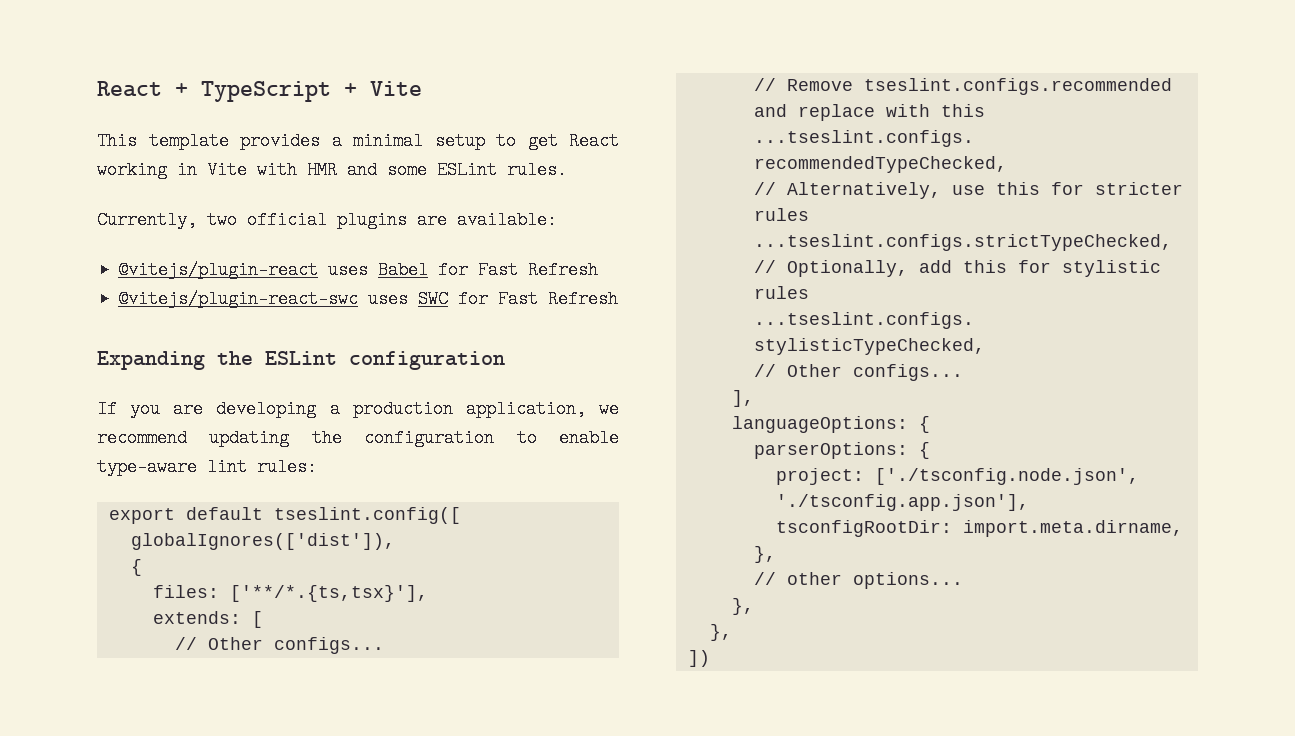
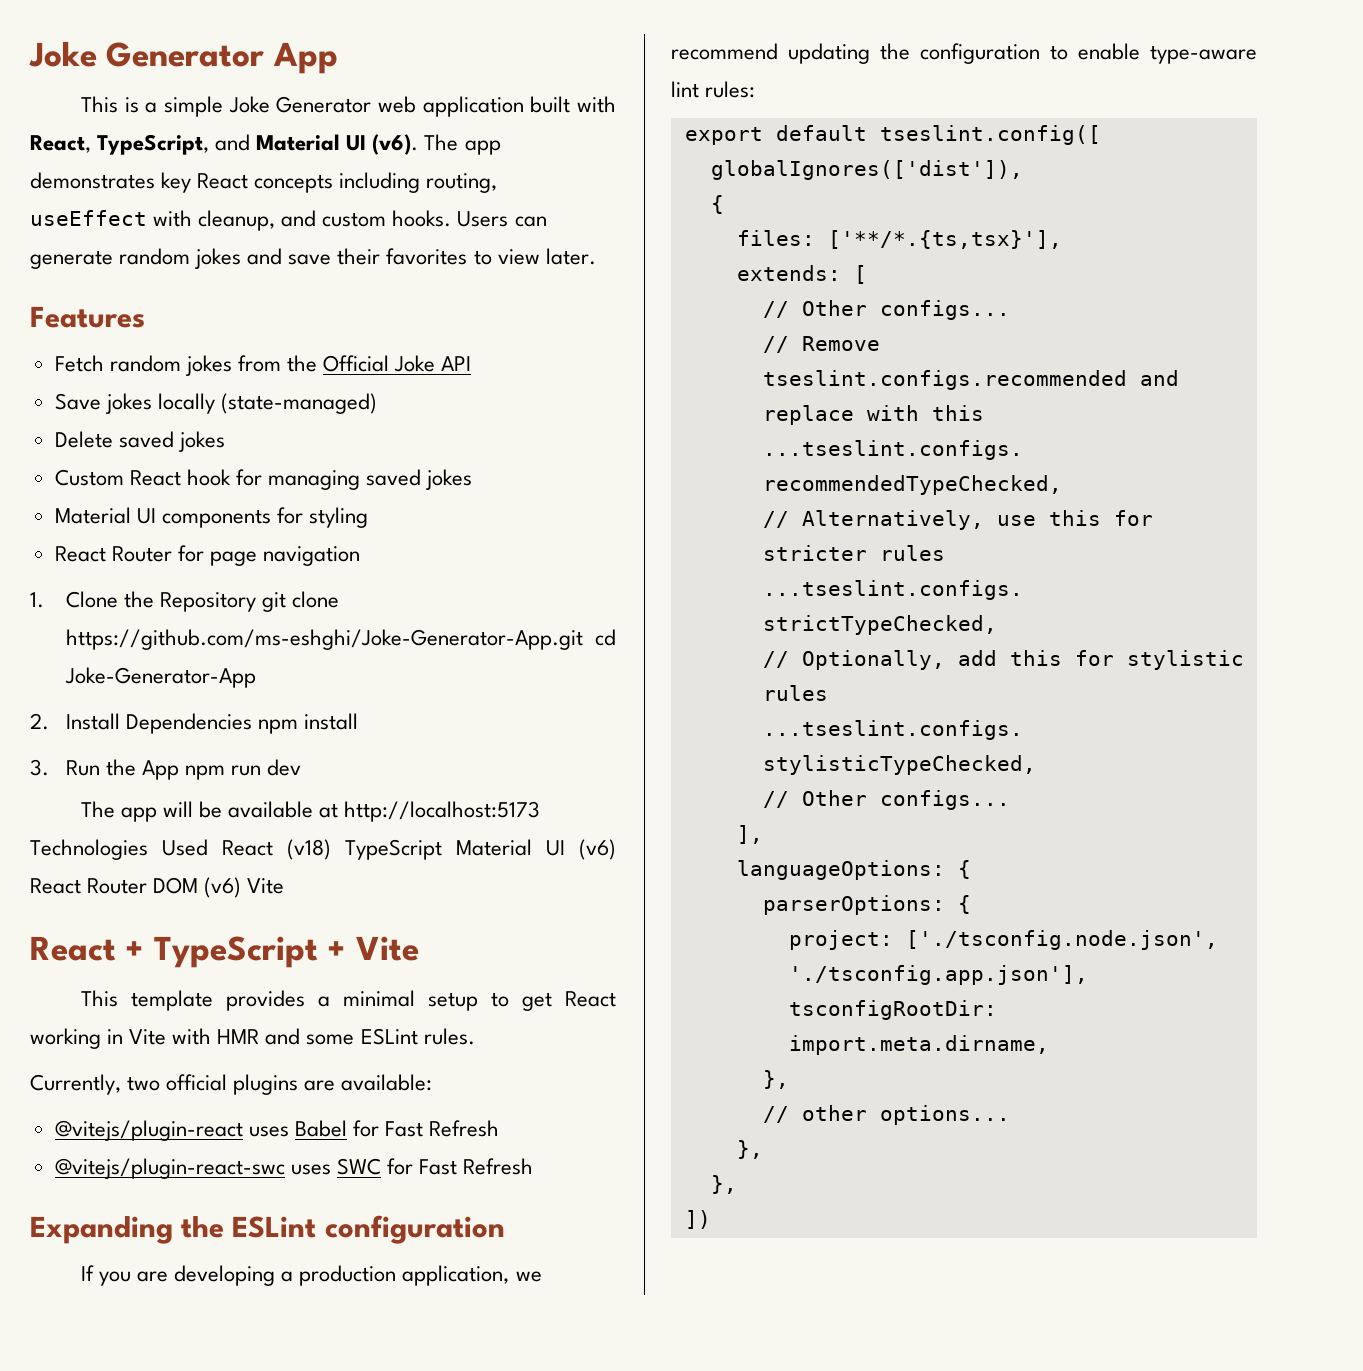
+ Joke Generator App
+ This is a simple Joke Generator web application built with React, TypeScript, and Material UI (v6). The app demonstrates key React concepts including routing, useEffect with cleanup, and custom hooks. Users can generate random jokes and save their favorites to view later.
+ Features
+ Fetch random jokes from the Official Joke API
+ Save jokes locally (state-managed)
+ Delete saved jokes
+ Custom React hook for managing saved jokes
+ Material UI components for styling
+ React Router for page navigation
+ 1. Clone the Repository git clone https://github.com/ms-eshghi/Joke-Generator-App.git cd Joke-Generator-App
+ 2. Install Dependencies npm install
+ 3. Run the App npm run dev
+ The app will be available at http://localhost:5173 Technologies Used React (v18) TypeScript Material UI (v6) React Router DOM (v6) Vite

